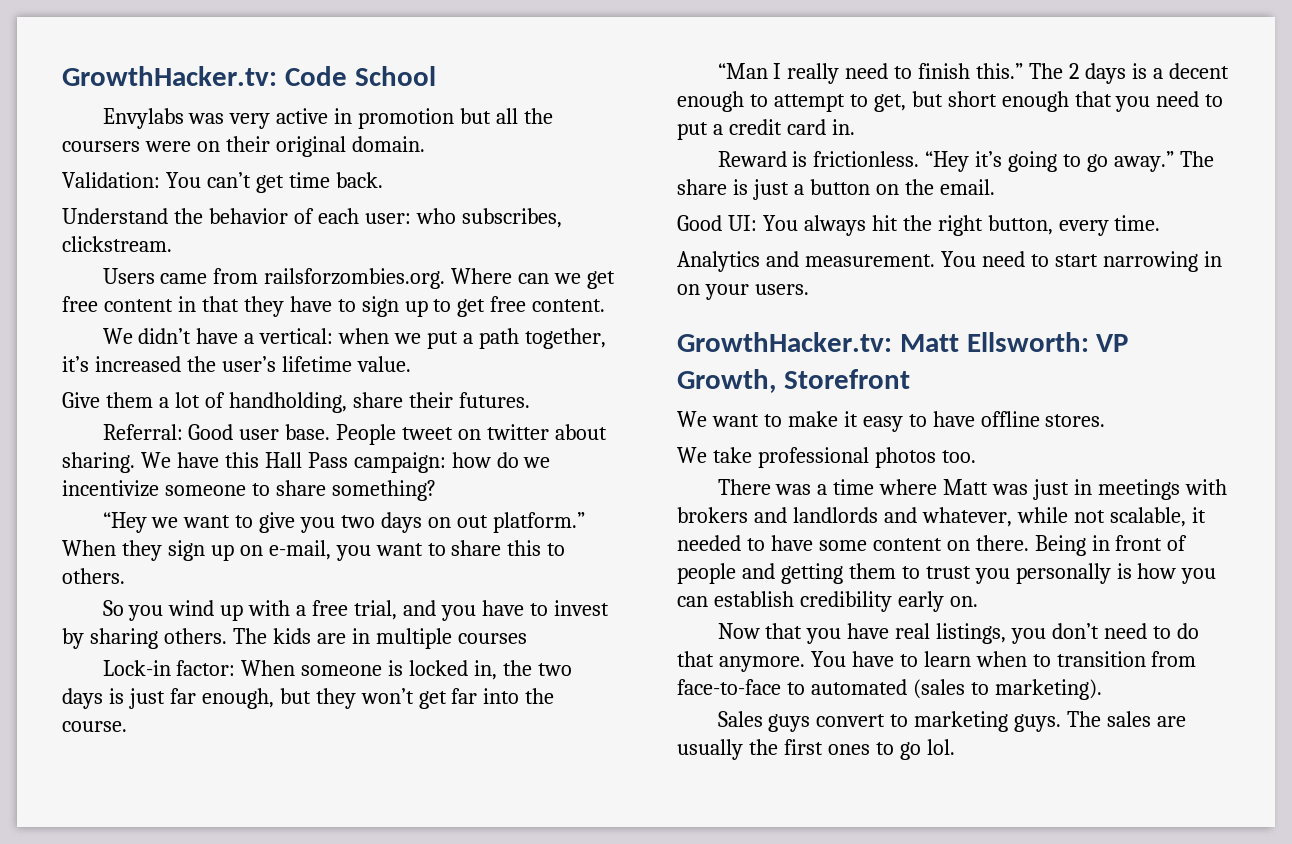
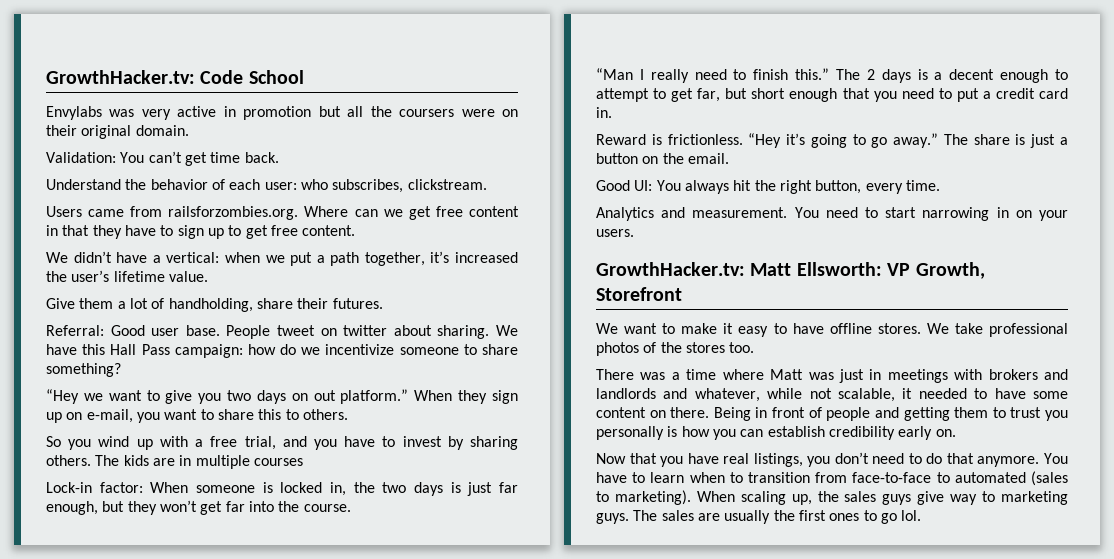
- The 2 days is a decent enough to attempt to get, but short enough that you need to put a credit card in.
+ The 2 days is a decent enough to attempt to get far, but short enough that you need to put a credit card in.
- We want to make it easy to have offline stores.
- We take professional photos too.
+ We want to make it easy to have offline stores. We take professional photos of the stores too.
- You have to learn when to transition from face-to-face to automated (sales to marketing).
- Sales guys convert to marketing guys.
+ You have to learn when to transition from face-to-face to automated (sales to marketing). When scaling up, the sales guys give way to marketing guys.

